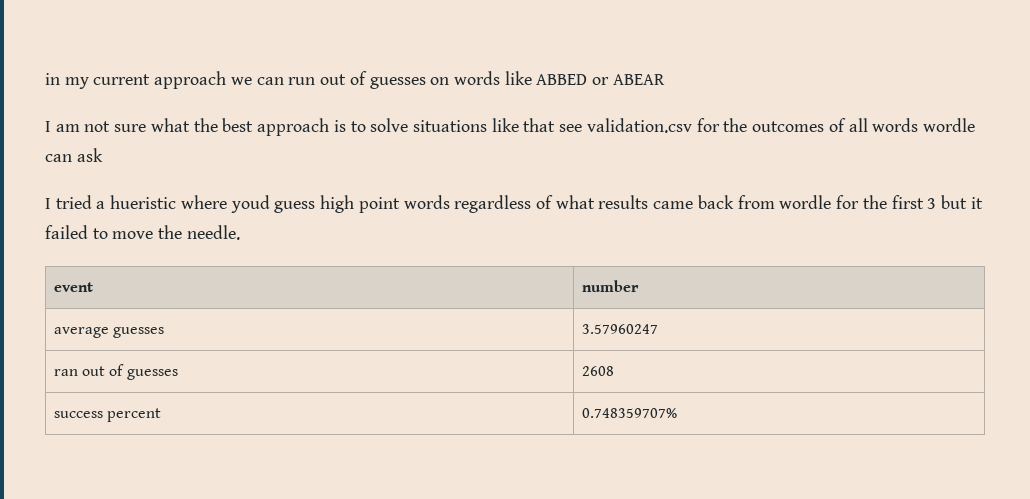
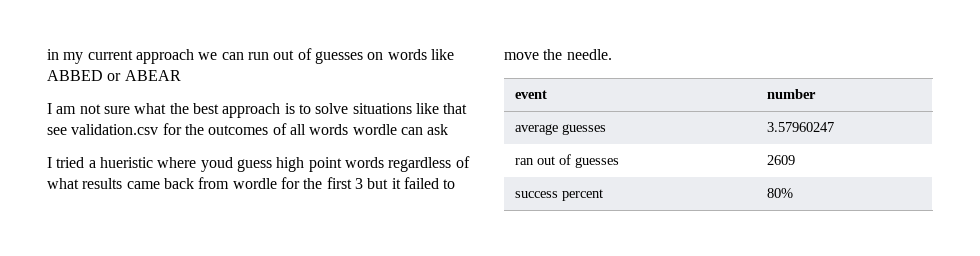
- ran out of guesses | 2608
+ ran out of guesses | 2609
- success percent | 0.748359707%
+ success percent | 80%

